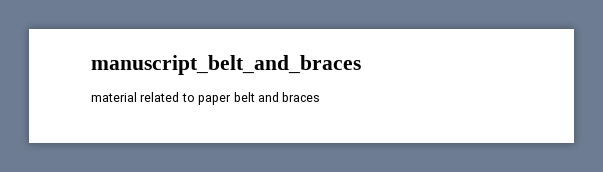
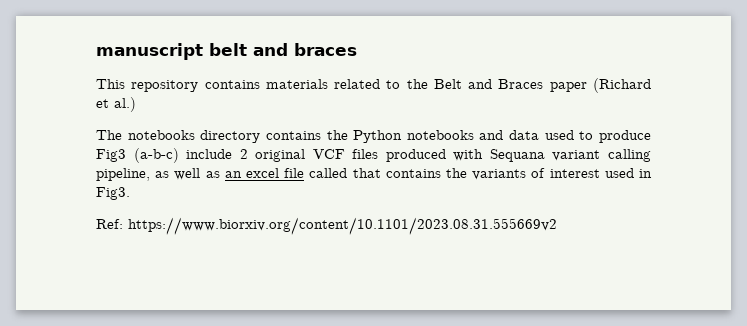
- manuscript_belt_and_braces
- material related to paper belt and braces
+ manuscript belt and braces
+ This repository contains materials related to the Belt and Braces paper (Richard et al.)
+ The notebooks directory contains the Python notebooks and data used to produce Fig3 (a-b-c) include 2 original VCF files produced with Sequana variant calling pipeline, as well as an excel file called that contains the variants of interest used in Fig3.
+ Ref: https://www.biorxiv.org/content/10.1101/2023.08.31.555669v2

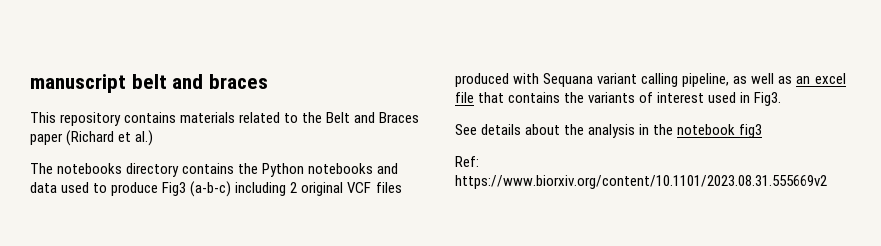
- The notebooks directory contains the Python notebooks and data used to produce Fig3 (a-b-c) include 2 original VCF files produced with Sequana variant calling pipeline, as well as an excel file called that contains the variants of interest used in Fig3.
+ The notebooks directory contains the Python notebooks and data used to produce Fig3 (a-b-c) including 2 original VCF files produced with Sequana variant calling pipeline, as well as an excel file that contains the variants of interest used in Fig3.
+ See details about the analysis in the notebook fig3

